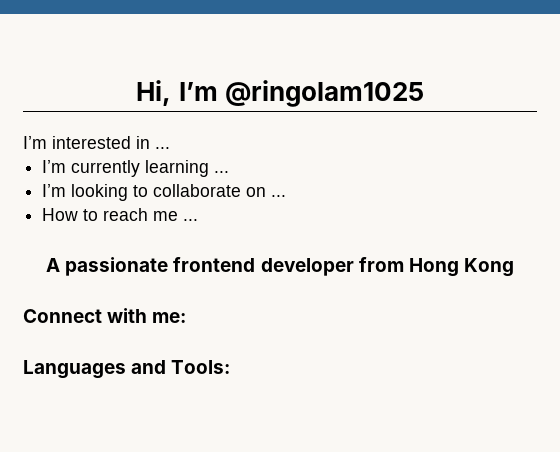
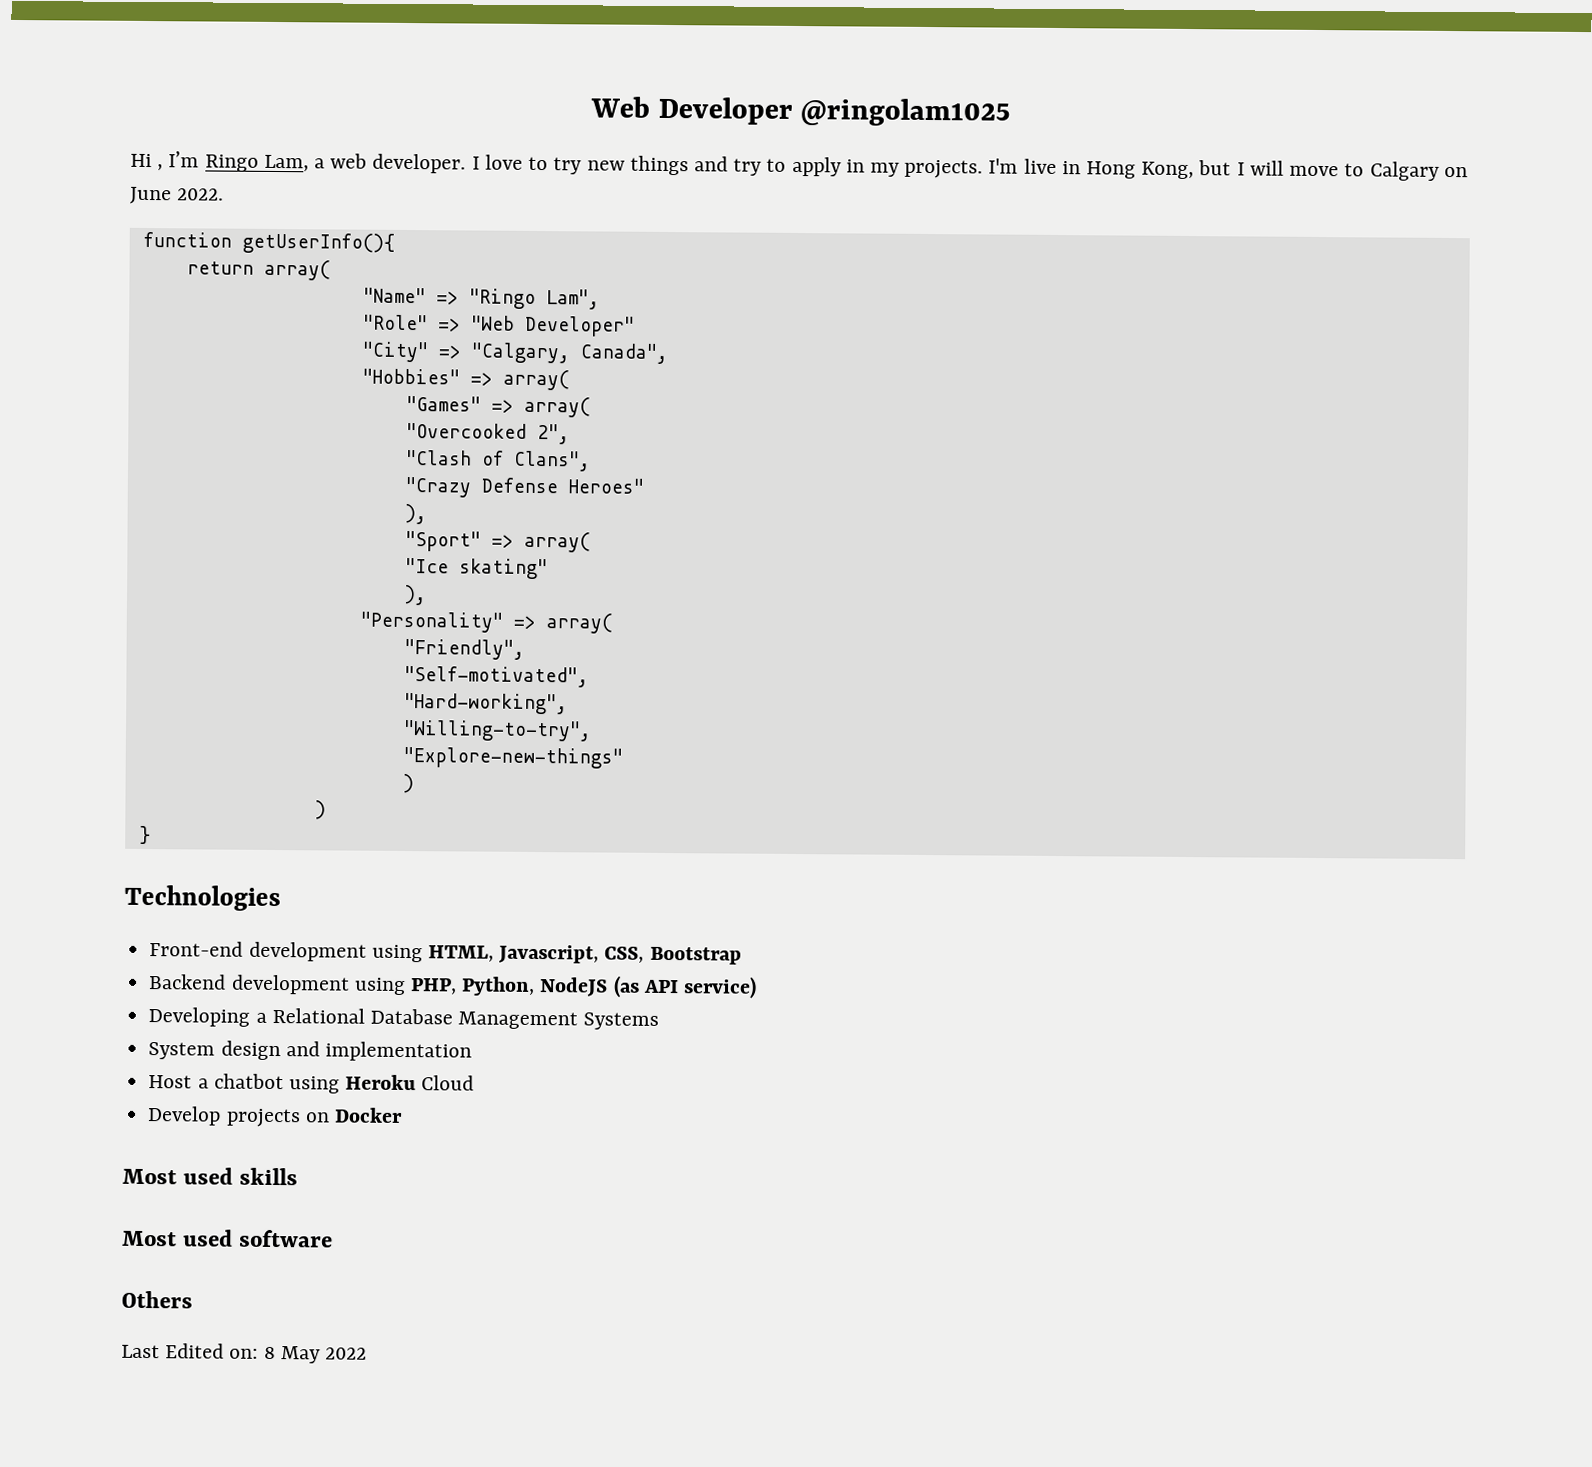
- Hi, I’m @ringolam1025
+ Web Developer @ringolam1025
- I’m interested in ...
- I’m currently learning ...
- I’m looking to collaborate on ...
- How to reach me ...
- A passionate frontend developer from Hong Kong
- Connect with me:
- Languages and Tools:
+ Hi , I’m Ringo Lam, a web developer. I love to try new things and try to apply in my projects. I'm live in Hong Kong, but I will move to Calgary on June 2022.
+ function getUserInfo(){
+ return array(
+ "Name" => "Ringo Lam",
+ "Role" => "Web Developer"
+ "City" => "Calgary, Canada",
+ "Hobbies" => array(
+ "Games" => array(
+ "Overcooked 2",
+ "Clash of Clans",
+ "Crazy Defense Heroes"
+ ),
+ "Sport" => array(
+ "Ice skating"
+ ),
+ "Personality" => array(
+ "Friendly",
+ "Self-motivated",
+ "Hard-working",
+ "Willing-to-try",
+ "Explore-new-things"
+ )
+ )
+ }
+ Technologies
+ Front-end development using HTML, Javascript, CSS, Bootstrap
+ Backend development using PHP, Python, NodeJS (as API service)
+ Developing a Relational Database Management Systems
+ System design and implementation
+ Host a chatbot using Heroku Cloud
+ Develop projects on Docker
+ Most used skills
+ Most used software
+ Others
+ Last Edited on: 8 May 2022

